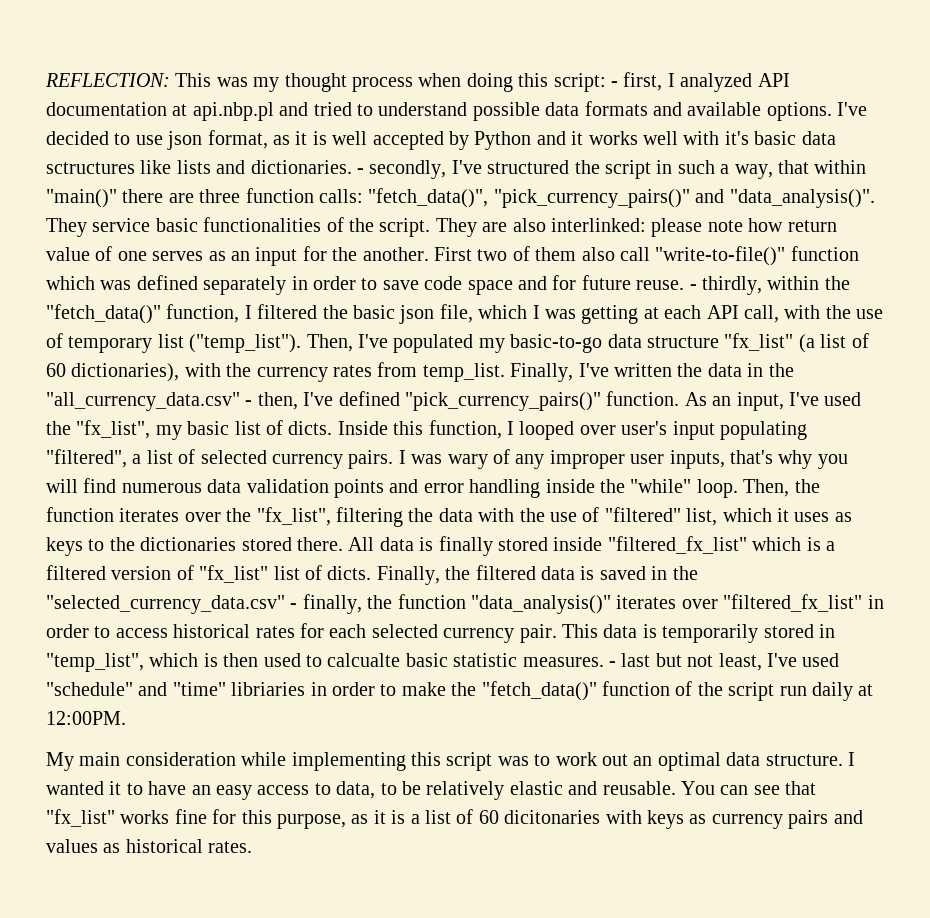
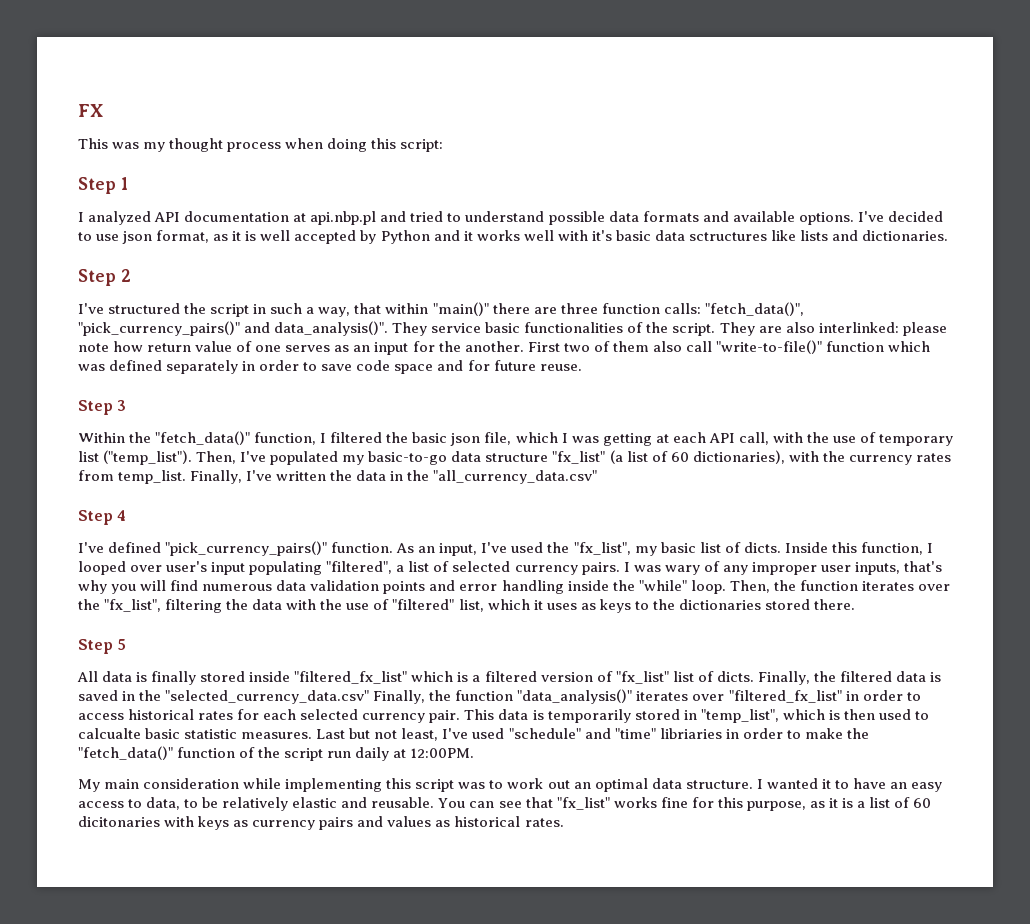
- REFLECTION: This was my thought process when doing this script: - first, I analyzed API documentation at api.nbp.pl and tried to understand possible data formats and available options.
+ FX
+ This was my thought process when doing this script:
+ Step 1
+ I analyzed API documentation at api.nbp.pl and tried to understand possible data formats and available options.
- I've decided to use json format, as it is well accepted by Python and it works well with it's basic data sctructures like lists and dictionaries. - secondly, I've structured the script in such a way, that within "main()" there are three function calls: "fetch_data()", "pick_currency_pairs()" and "data_analysis()".
+ I've decided to use json format, as it is well accepted by Python and it works well with it's basic data sctructures like lists and dictionaries.
+ Step 2
+ I've structured the script in such a way, that within "main()" there are three function calls: "fetch_data()", "pick_currency_pairs()" and data_analysis()".
- First two of them also call "write-to-file()" function which was defined separately in order to save code space and for future reuse. - thirdly, within the "fetch_data()" function, I filtered the basic json file, which I was getting at each API call, with the use of temporary list ("temp_list").
+ First two of them also call "write-to-file()" function which was defined separately in order to save code space and for future reuse.
+ Step 3
+ Within the "fetch_data()" function, I filtered the basic json file, which I was getting at each API call, with the use of temporary list ("temp_list").
- Finally, I've written the data in the "all_currency_data.csv" - then, I've defined "pick_currency_pairs()" function.
+ Finally, I've written the data in the "all_currency_data.csv"
+ Step 4
+ I've defined "pick_currency_pairs()" function.
- Then, the function iterates over the "fx_list", filtering the data with the use of "filtered" list, which it uses as keys to the dictionaries stored there. All data is finally stored inside "filtered_fx_list" which is a filtered version of "fx_list" list of dicts.
+ Then, the function iterates over the "fx_list", filtering the data with the use of "filtered" list, which it uses as keys to the dictionaries stored there.
+ Step 5
+ All data is finally stored inside "filtered_fx_list" which is a filtered version of "fx_list" list of dicts.
- Finally, the filtered data is saved in the "selected_currency_data.csv" - finally, the function "data_analysis()" iterates over "filtered_fx_list" in order to access historical rates for each selected currency pair.
+ Finally, the filtered data is saved in the "selected_currency_data.csv" Finally, the function "data_analysis()" iterates over "filtered_fx_list" in order to access historical rates for each selected currency pair.
- - last but not least, I've used "schedule" and "time" libriaries in order to make the "fetch_data()" function of the script run daily at 12:00PM.
+ Last but not least, I've used "schedule" and "time" libriaries in order to make the "fetch_data()" function of the script run daily at 12:00PM.

